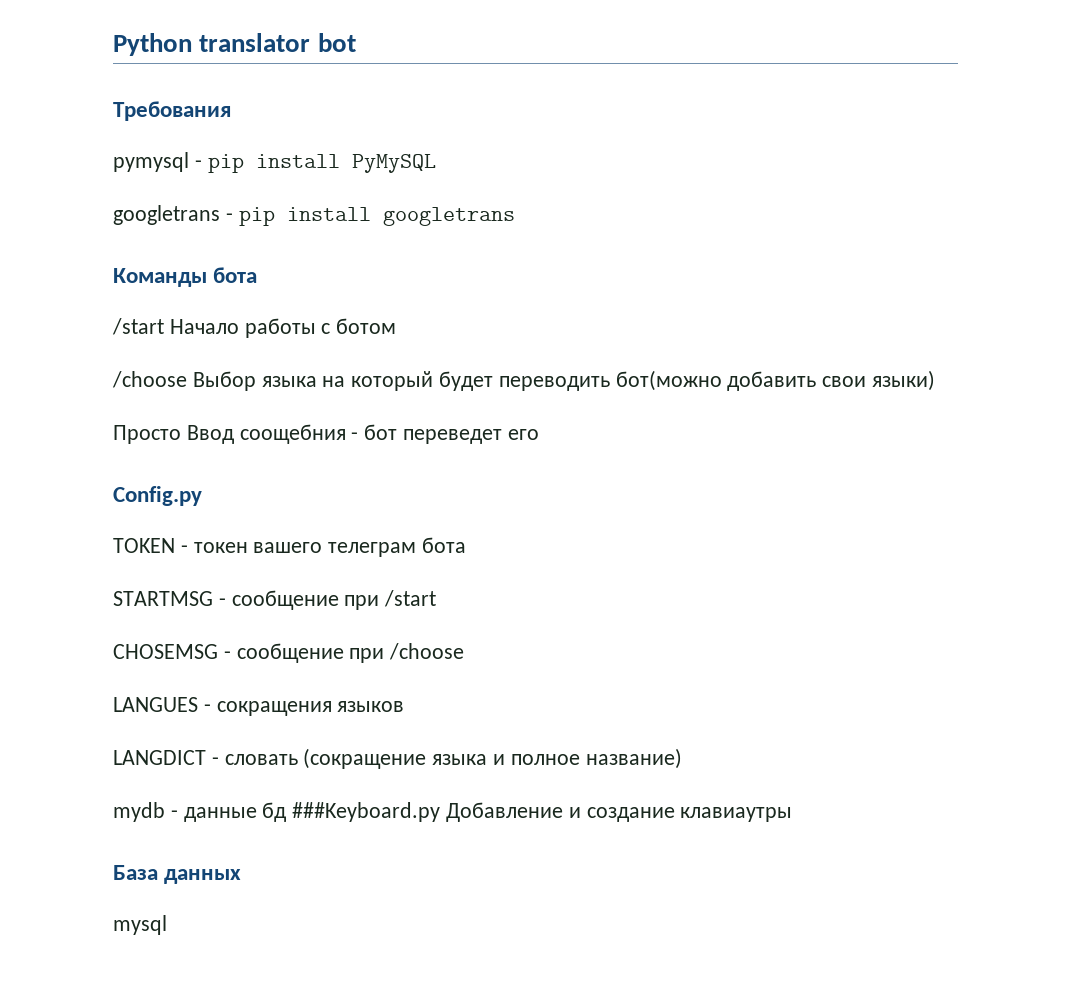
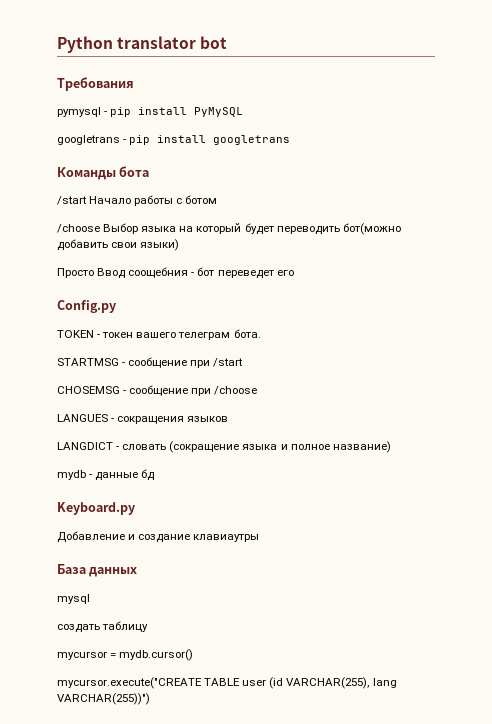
- TOKEN - токен вашего телеграм бота
+ TOKEN - токен вашего телеграм бота.
- mydb - данные бд ###Keyboard.py Добавление и создание клавиаутры
+ mydb - данные бд
+ Keyboard.py
+ Добавление и создание клавиаутры
+ создать таблицу
+ mycursor = mydb.cursor()
+ mycursor.execute("CREATE TABLE user (id VARCHAR(255), lang VARCHAR(255))")

